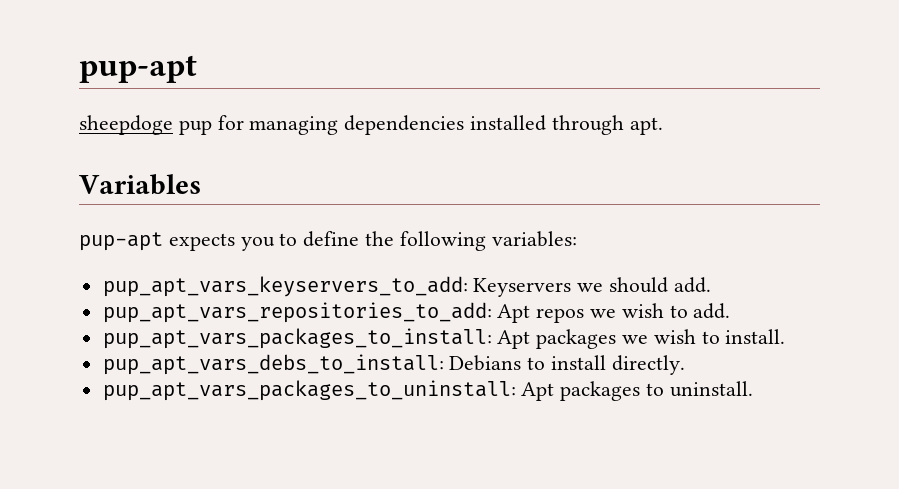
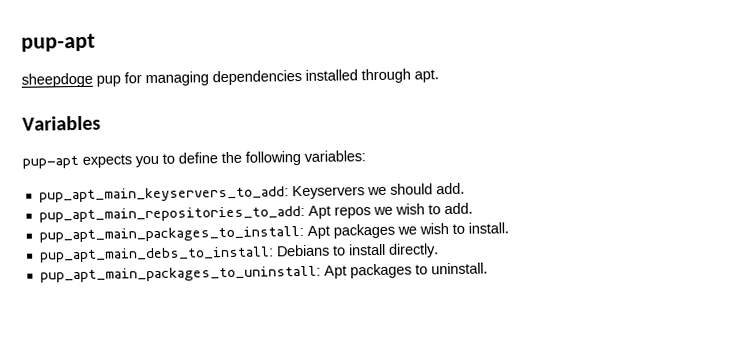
- pup_apt_vars_keyservers_to_add: Keyservers we should add.
+ pup_apt_main_keyservers_to_add: Keyservers we should add.
- pup_apt_vars_repositories_to_add: Apt repos we wish to add.
+ pup_apt_main_repositories_to_add: Apt repos we wish to add.
- pup_apt_vars_packages_to_install: Apt packages we wish to install.
+ pup_apt_main_packages_to_install: Apt packages we wish to install.
- pup_apt_vars_debs_to_install: Debians to install directly.
+ pup_apt_main_debs_to_install: Debians to install directly.
- pup_apt_vars_packages_to_uninstall: Apt packages to uninstall.
+ pup_apt_main_packages_to_uninstall: Apt packages to uninstall.

